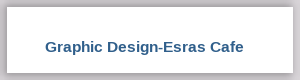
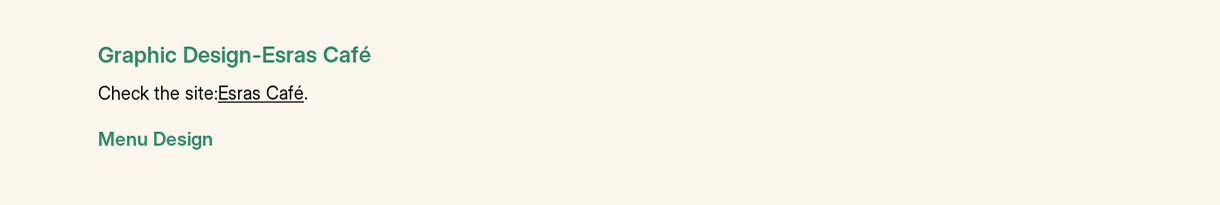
- Graphic Design-Esras Cafe
+ Graphic Design-Esras Café
+ Check the site:Esras Café.
+ Menu Design

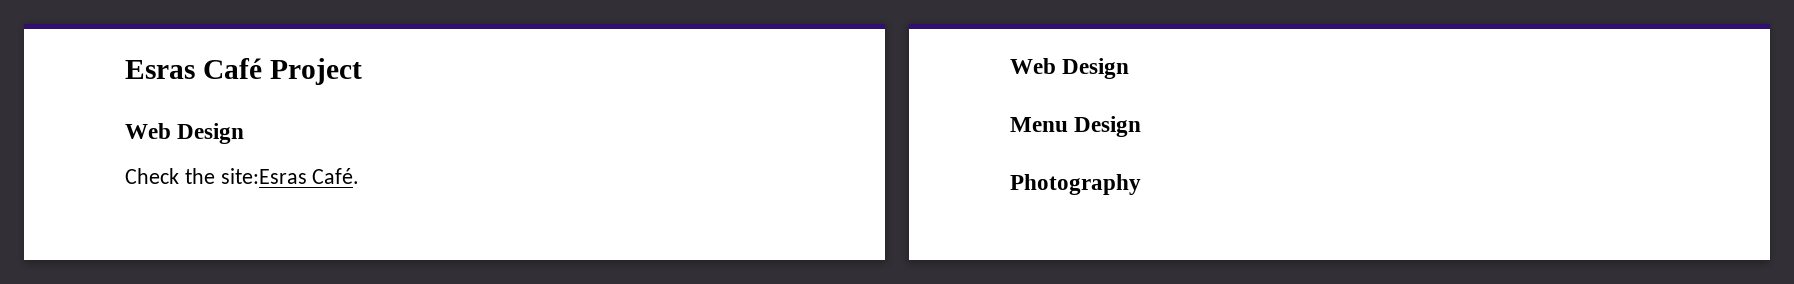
- Graphic Design-Esras Café
+ Esras Café Project
+ Web Design
  Check the site:Esras Café.
+ Web Design
+ Photography

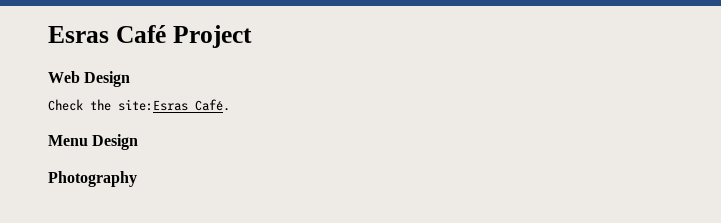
  Check the site:Esras Café.
- Web Design

